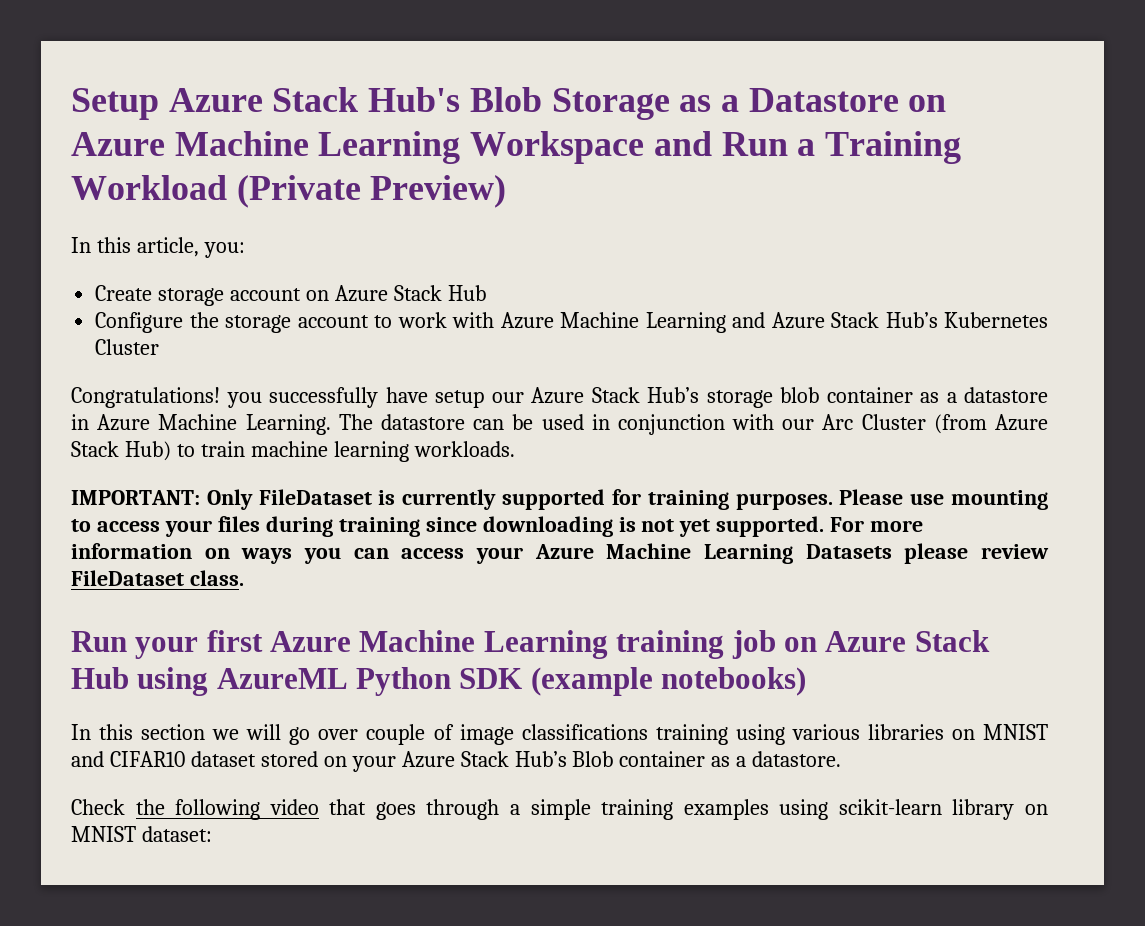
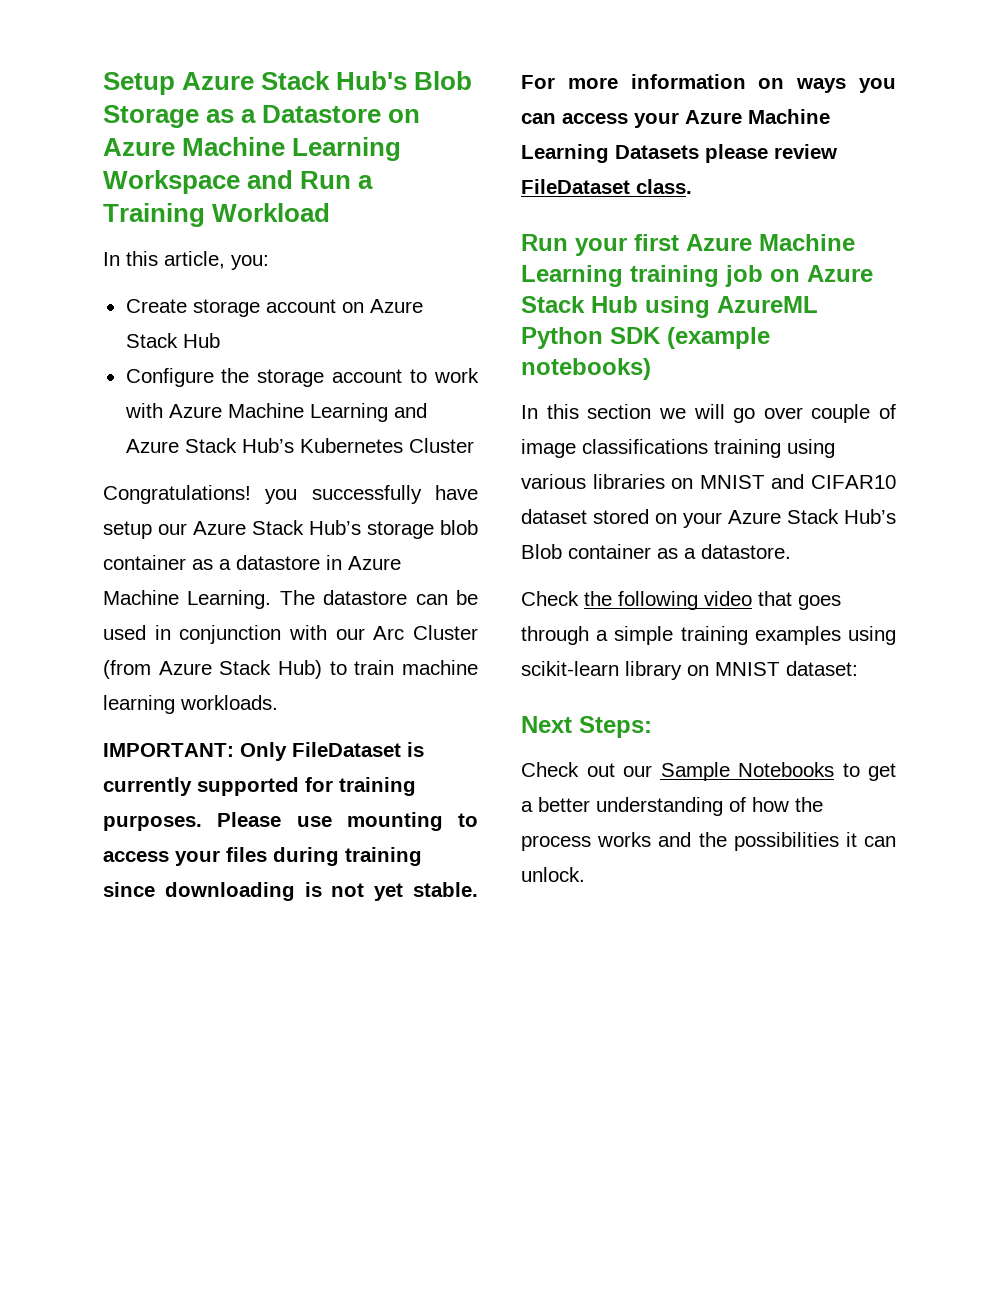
- Setup Azure Stack Hub's Blob Storage as a Datastore on Azure Machine Learning Workspace and Run a Training Workload (Private Preview)
+ Setup Azure Stack Hub's Blob Storage as a Datastore on Azure Machine Learning Workspace and Run a Training Workload
- Please use mounting to access your files during training since downloading is not yet supported.
+ Please use mounting to access your files during training since downloading is not yet stable.
+ Next Steps:
+ Check out our Sample Notebooks to get a better understanding of how the process works and the possibilities it can unlock.

